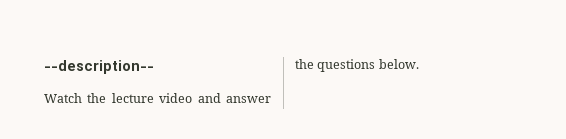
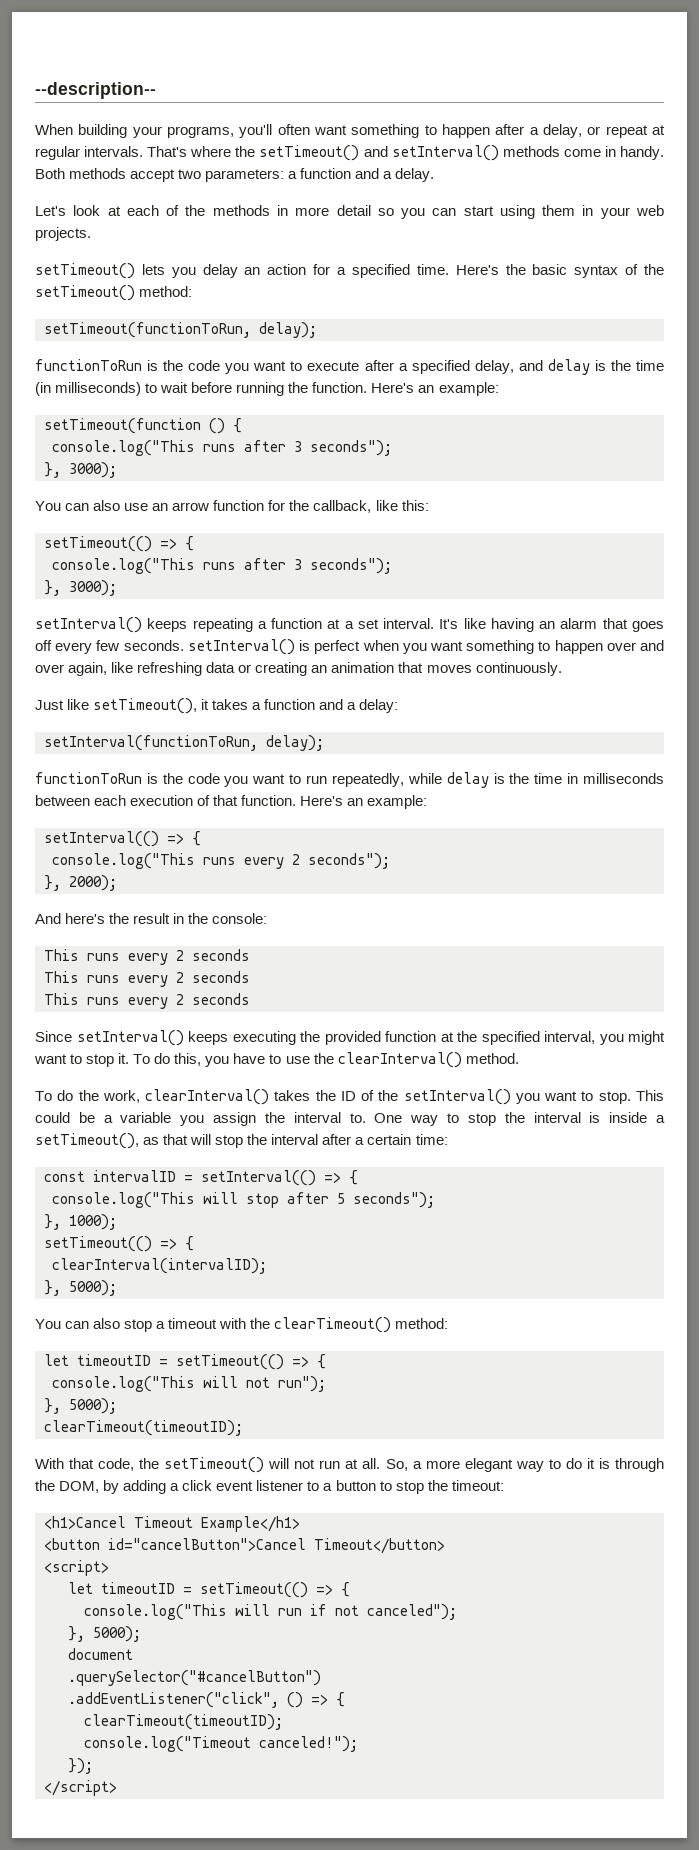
- Watch the lecture video and answer the questions below.
+ When building your programs, you'll often want something to happen after a delay, or repeat at regular intervals. That's where the setTimeout() and setInterval() methods come in handy. Both methods accept two parameters: a function and a delay.
+ Let's look at each of the methods in more detail so you can start using them in your web projects.
+ setTimeout() lets you delay an action for a specified time. Here's the basic syntax of the setTimeout() method:
+ setTimeout(functionToRun, delay);
+ functionToRun is the code you want to execute after a specified delay, and delay is the time (in milliseconds) to wait before running the function. Here's an example:
+ setTimeout(function () {
+ console.log("This runs after 3 seconds");
+ }, 3000);
+ You can also use an arrow function for the callback, like this:
+ setTimeout(() => {
+ console.log("This runs after 3 seconds");
+ }, 3000);
+ setInterval() keeps repeating a function at a set interval. It's like having an alarm that goes off every few seconds. setInterval() is perfect when you want something to happen over and over again, like refreshing data or creating an animation that moves continuously.
+ Just like setTimeout(), it takes a function and a delay:
+ setInterval(functionToRun, delay);
+ functionToRun is the code you want to run repeatedly, while delay is the time in milliseconds between each execution of that function. Here's an example:
+ setInterval(() => {
+ console.log("This runs every 2 seconds");
+ }, 2000);
+ And here's the result in the console:
+ This runs every 2 seconds
+ This runs every 2 seconds
+ This runs every 2 seconds
+ Since setInterval() keeps executing the provided function at the specified interval, you might want to stop it. To do this, you have to use the clearInterval() method.
+ To do the work, clearInterval() takes the ID of the setInterval() you want to stop. This could be a variable you assign the interval to. One way to stop the interval is inside a setTimeout(), as that will stop the interval after a certain time:
+ const intervalID = setInterval(() => {
+ console.log("This will stop after 5 seconds");
+ }, 1000);
+ setTimeout(() => {
+ clearInterval(intervalID);
+ }, 5000);
+ You can also stop a timeout with the clearTimeout() method:
+ let timeoutID = setTimeout(() => {
+ console.log("This will not run");
+ }, 5000);
+ clearTimeout(timeoutID);
+ With that code, the setTimeout() will not run at all. So, a more elegant way to do it is through the DOM, by adding a click event listener to a button to stop the timeout:
+ <h1>Cancel Timeout Example</h1>
+ <button id="cancelButton">Cancel Timeout</button>
+ <script>
+ let timeoutID = setTimeout(() => {
+ console.log("This will run if not canceled");
+ }, 5000);
+ document
+ .querySelector("#cancelButton")
+ .addEventListener("click", () => {
+ clearTimeout(timeoutID);
+ console.log("Timeout canceled!");
+ });
+ </script>

